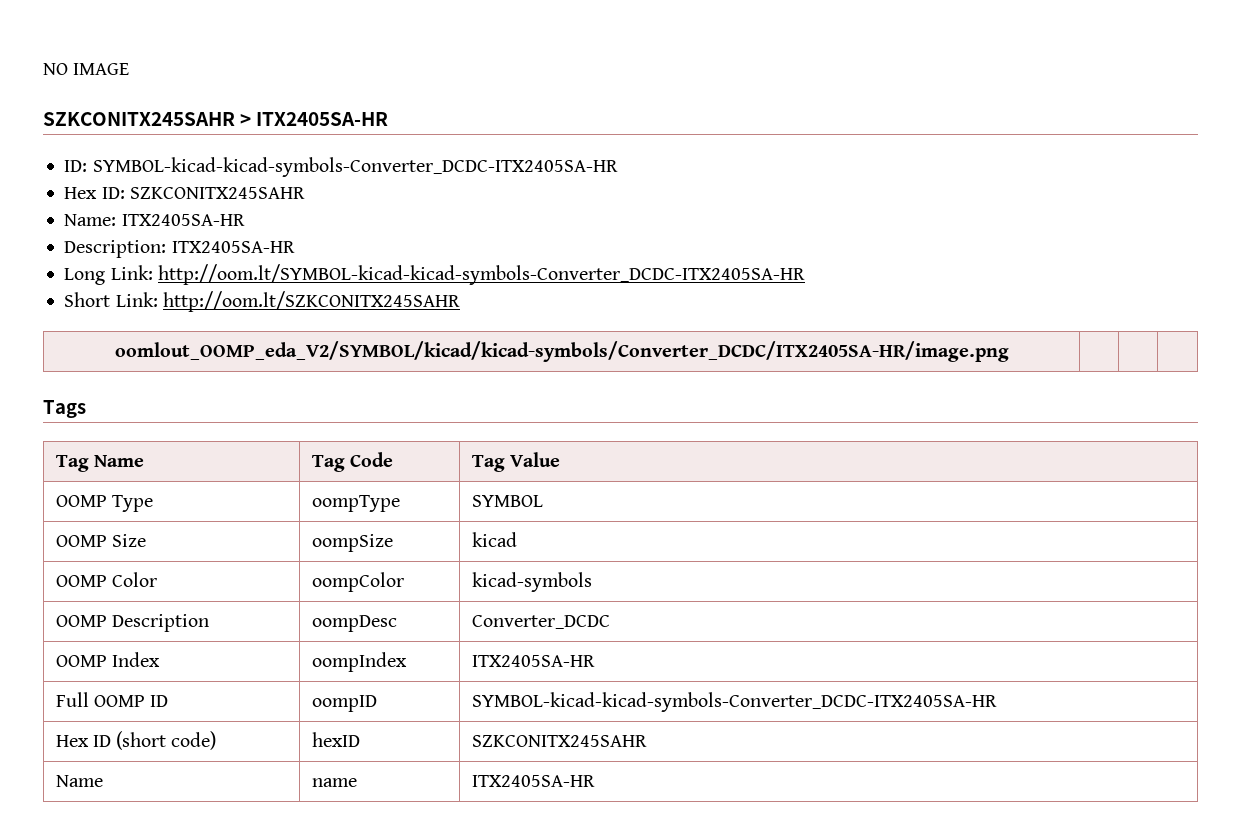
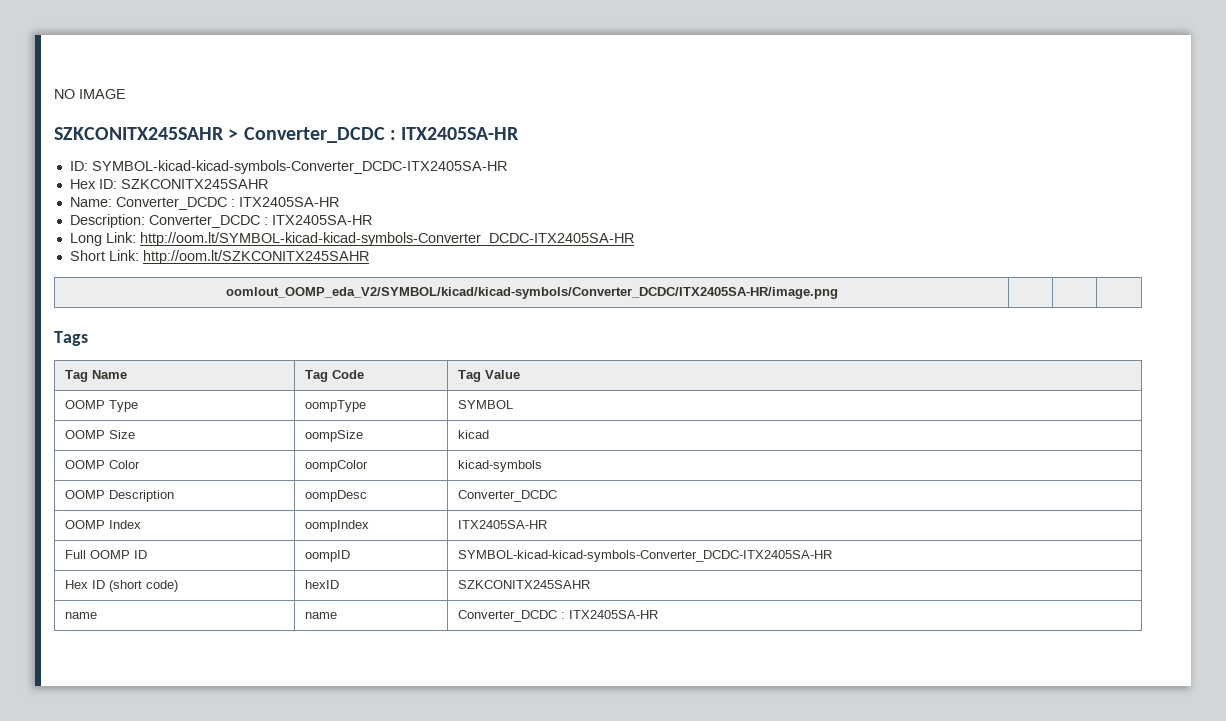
- SZKCONITX245SAHR > ITX2405SA-HR
+ SZKCONITX245SAHR > Converter_DCDC : ITX2405SA-HR
- Name: ITX2405SA-HR
+ Name: Converter_DCDC : ITX2405SA-HR
- Description: ITX2405SA-HR
+ Description: Converter_DCDC : ITX2405SA-HR
- Name | name | ITX2405SA-HR
+ name | name | Converter_DCDC : ITX2405SA-HR

